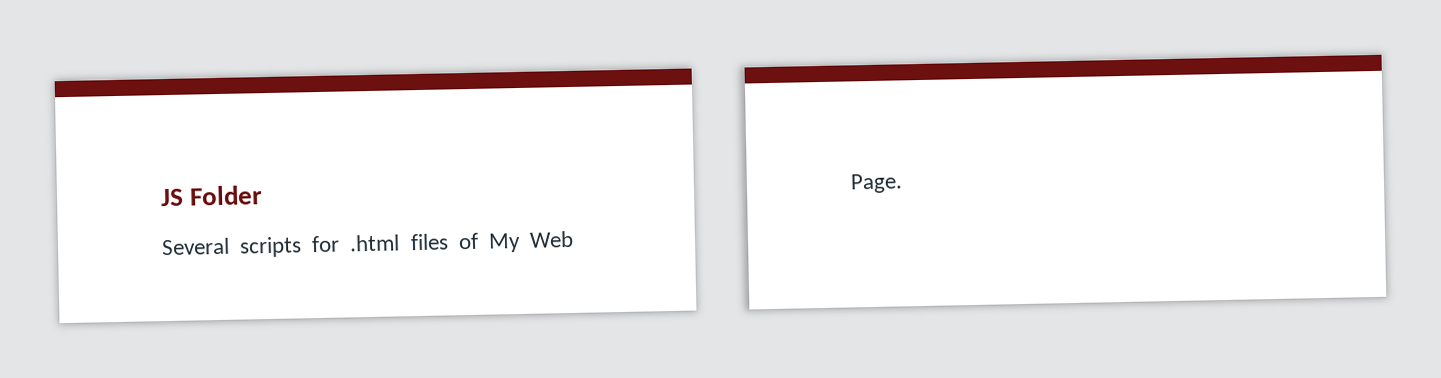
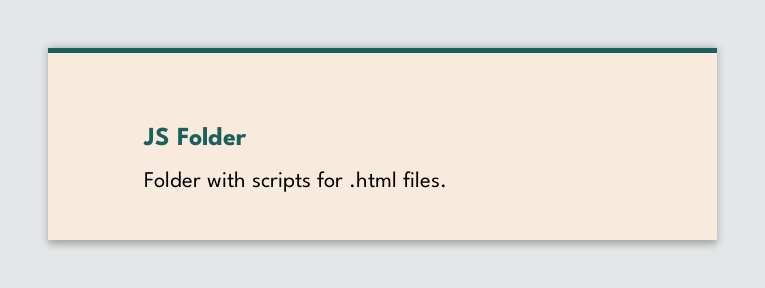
- Several scripts for .html files of My Web Page.
+ Folder with scripts for .html files.

